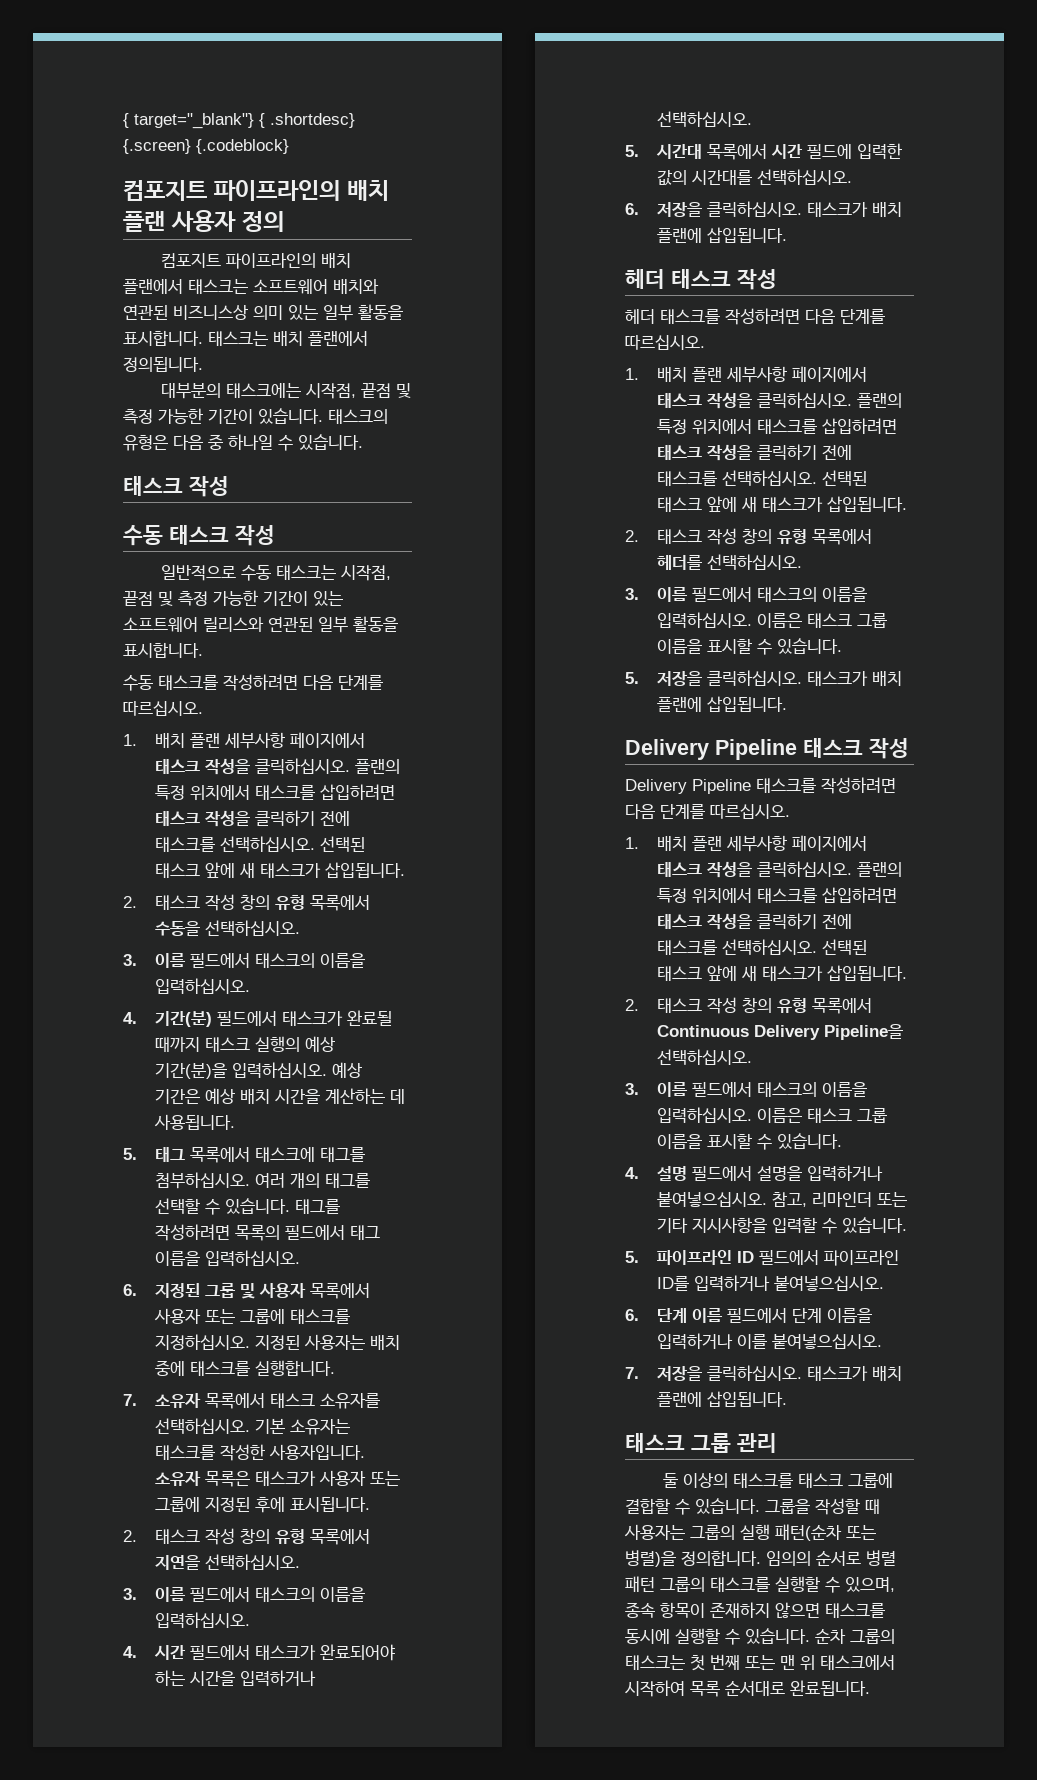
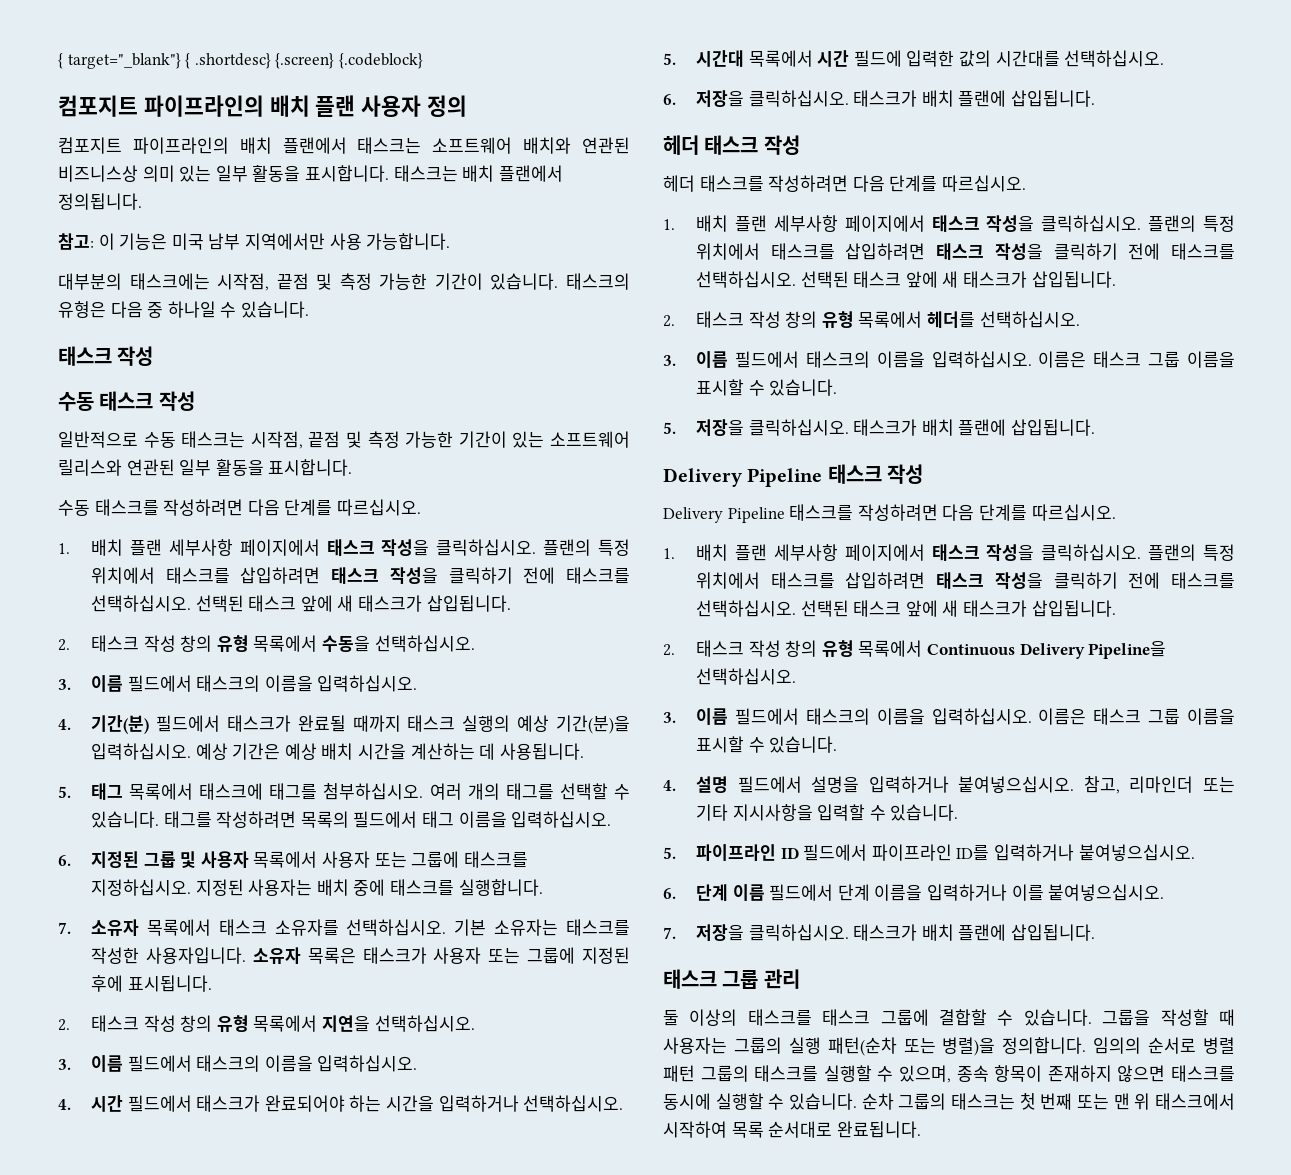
+ 참고: 이 기능은 미국 남부 지역에서만 사용 가능합니다.

